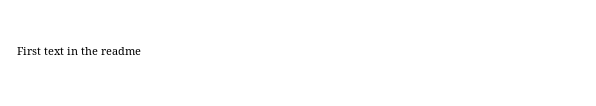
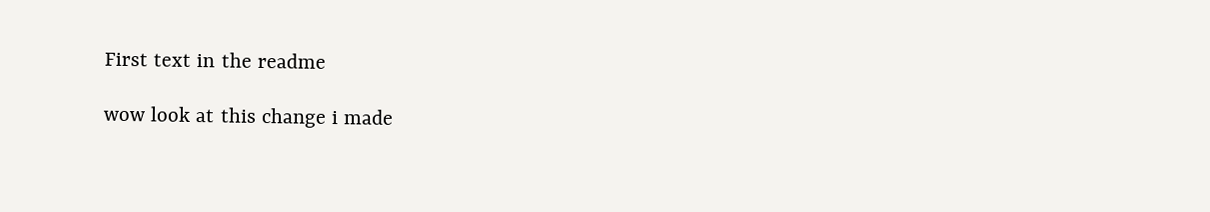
+ wow look at this change i made

